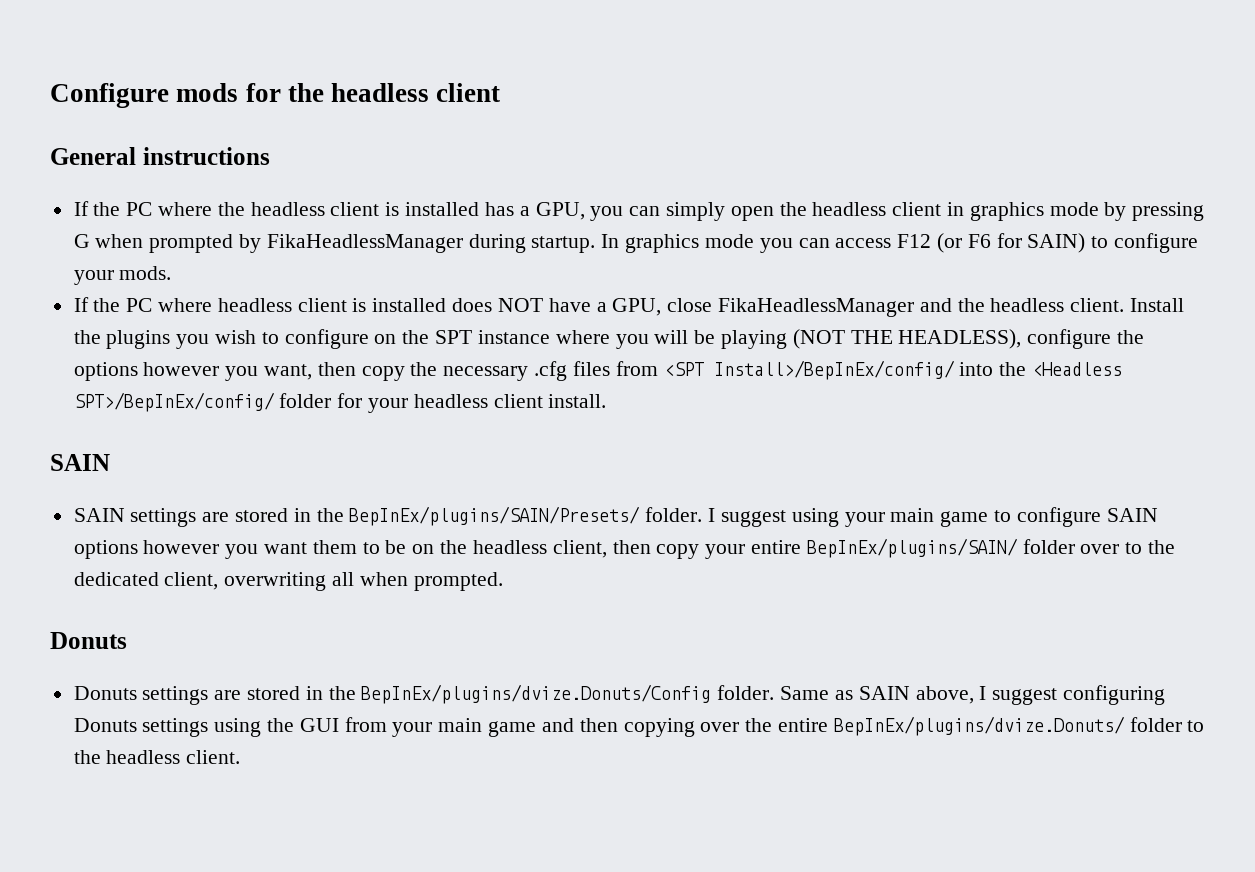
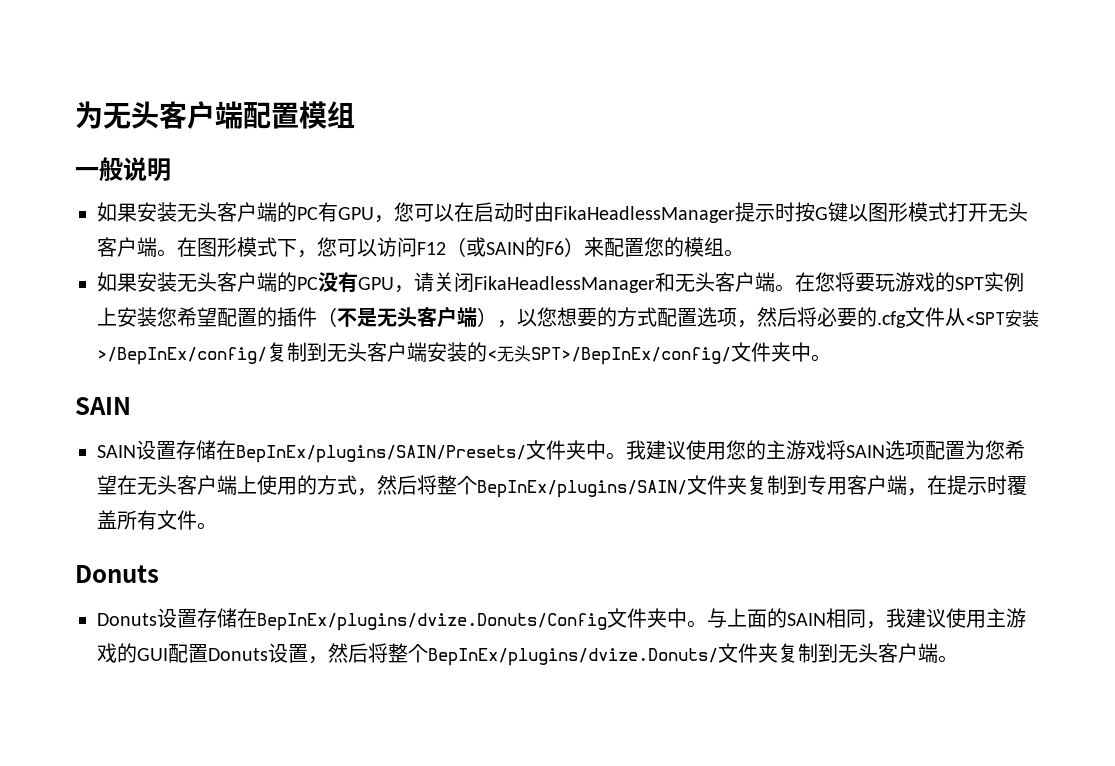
- Configure mods for the headless client
- General instructions
- If the PC where the headless client is installed has a GPU, you can simply open the headless client in graphics mode by pressing G when prompted by FikaHeadlessManager during startup. In graphics mode you can access F12 (or F6 for SAIN) to configure your mods.
- If the PC where headless client is installed does NOT have a GPU, close FikaHeadlessManager and the headless client. Install the plugins you wish to configure on the SPT instance where you will be playing (NOT THE HEADLESS), configure the options however you want, then copy the necessary .cfg files from <SPT Install>/BepInEx/config/ into the <Headless SPT>/BepInEx/config/ folder for your headless client install.
+ 为无头客户端配置模组
+ 一般说明
+ 如果安装无头客户端的PC有GPU，您可以在启动时由FikaHeadlessManager提示时按G键以图形模式打开无头客户端。在图形模式下，您可以访问F12（或SAIN的F6）来配置您的模组。
+ 如果安装无头客户端的PC没有GPU，请关闭FikaHeadlessManager和无头客户端。在您将要玩游戏的SPT实例上安装您希望配置的插件（不是无头客户端），以您想要的方式配置选项，然后将必要的.cfg文件从<SPT安装>/BepInEx/config/复制到无头客户端安装的<无头SPT>/BepInEx/config/文件夹中。
  SAIN
- SAIN settings are stored in the BepInEx/plugins/SAIN/Presets/ folder. I suggest using your main game to configure SAIN options however you want them to be on the headless client, then copy your entire BepInEx/plugins/SAIN/ folder over to the dedicated client, overwriting all when prompted.
+ SAIN设置存储在BepInEx/plugins/SAIN/Presets/文件夹中。我建议使用您的主游戏将SAIN选项配置为您希望在无头客户端上使用的方式，然后将整个BepInEx/plugins/SAIN/文件夹复制到专用客户端，在提示时覆盖所有文件。
  Donuts
- Donuts settings are stored in the BepInEx/plugins/dvize.Donuts/Config folder. Same as SAIN above, I suggest configuring Donuts settings using the GUI from your main game and then copying over the entire BepInEx/plugins/dvize.Donuts/ folder to the headless client.
+ Donuts设置存储在BepInEx/plugins/dvize.Donuts/Config文件夹中。与上面的SAIN相同，我建议使用主游戏的GUI配置Donuts设置，然后将整个BepInEx/plugins/dvize.Donuts/文件夹复制到无头客户端。

